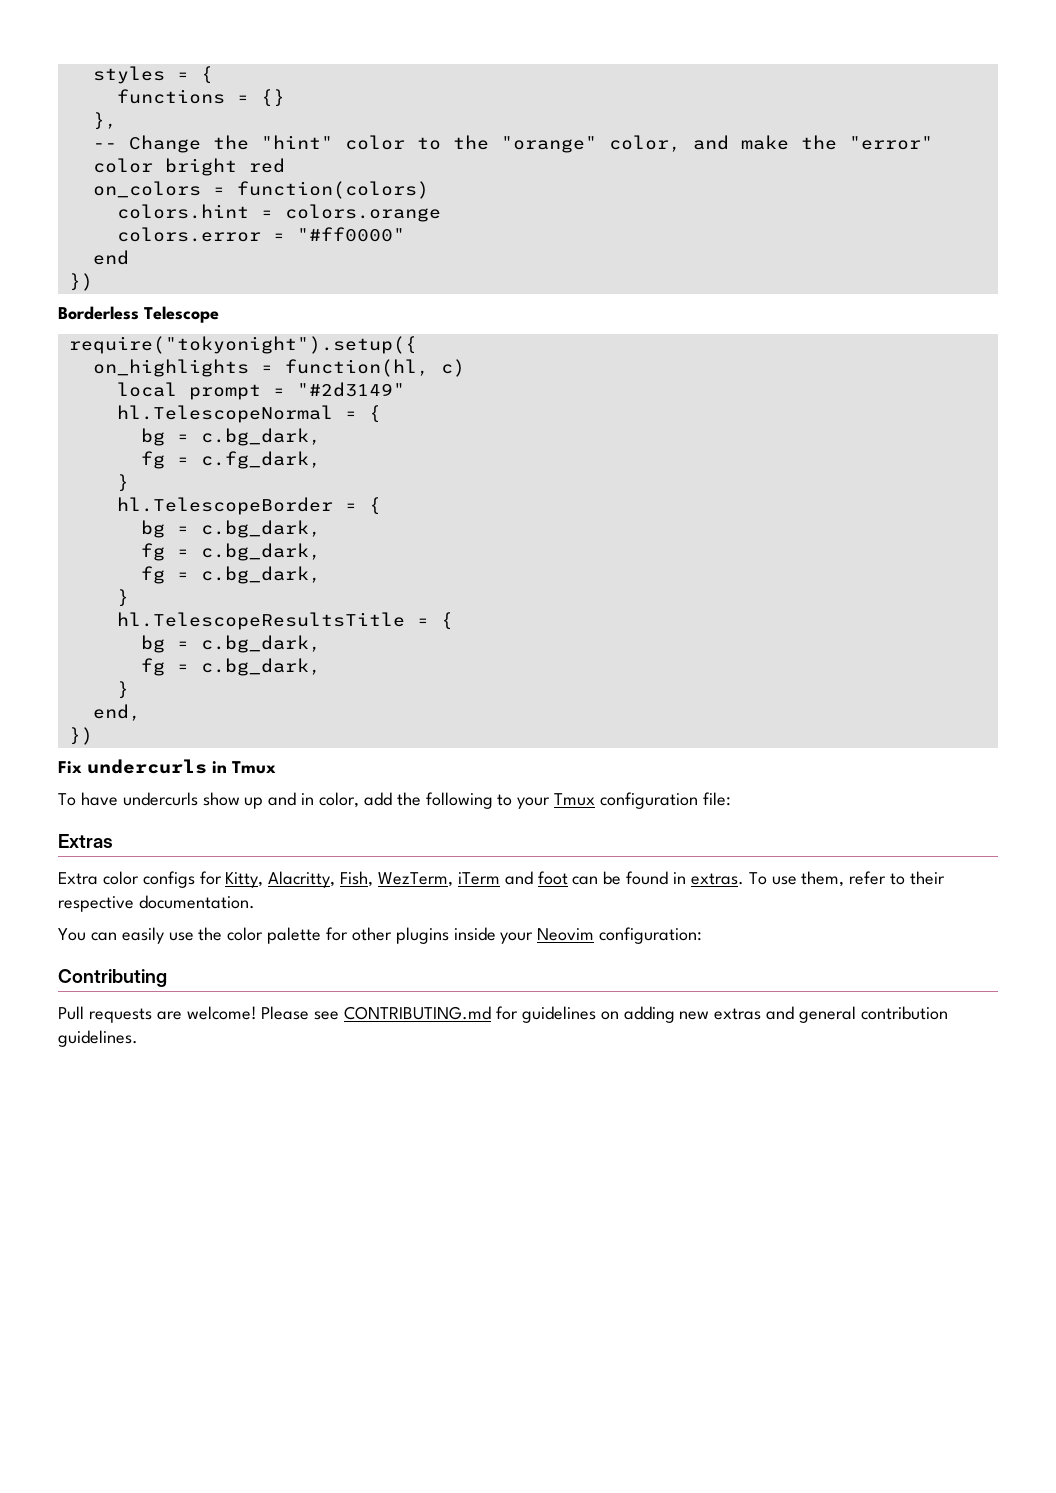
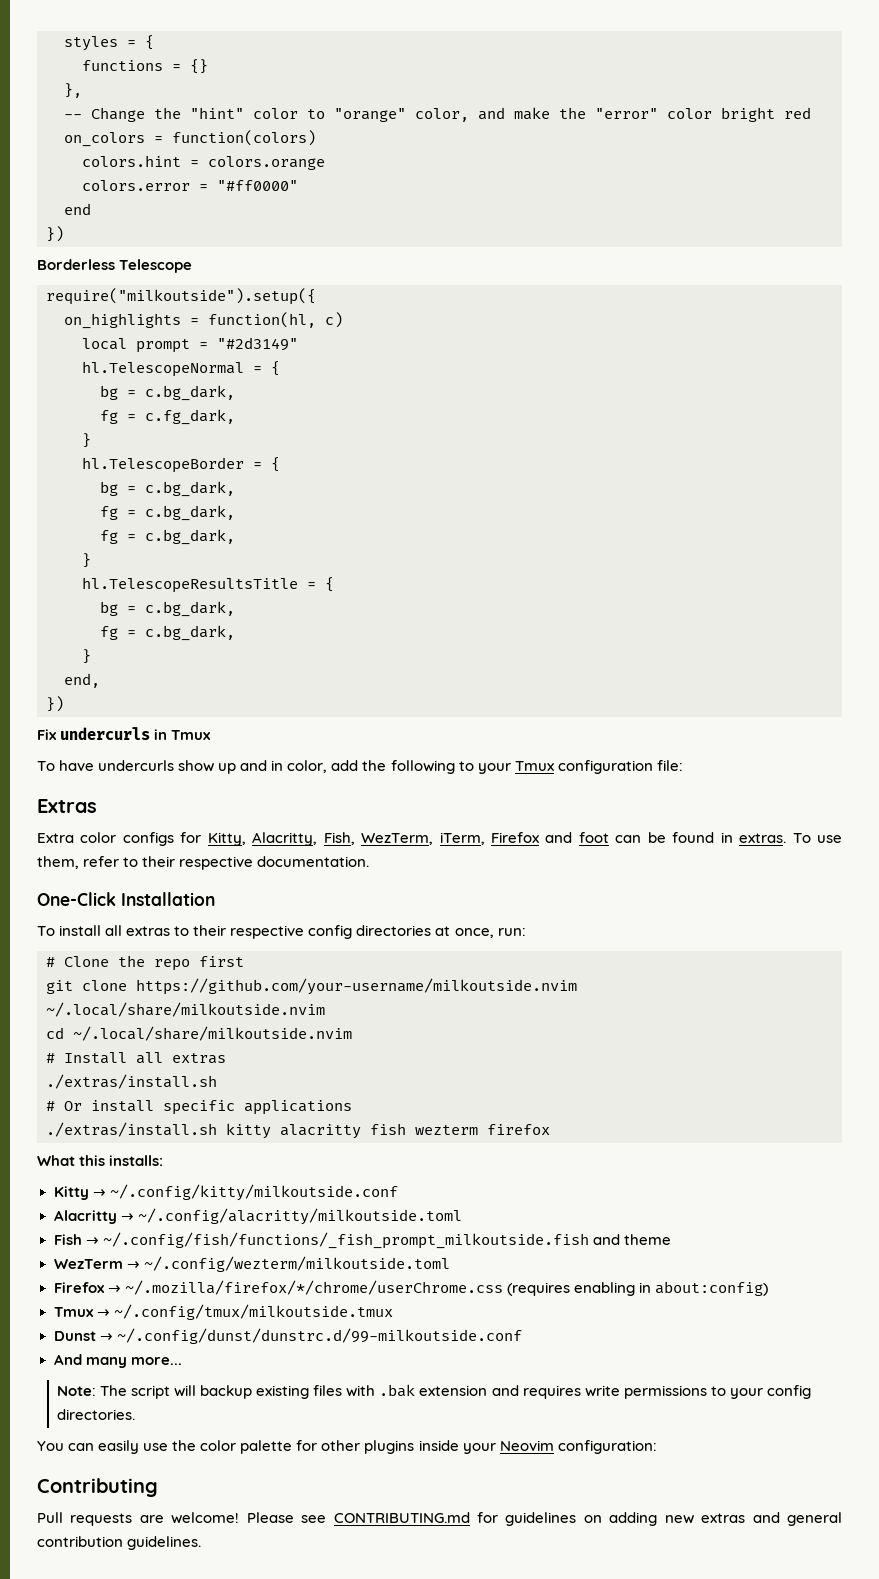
- -- Change the "hint" color to the "orange" color, and make the "error" color bright red
+ -- Change the "hint" color to "orange" color, and make the "error" color bright red
- require("tokyonight").setup({
+ require("milkoutside").setup({
- Extra color configs for Kitty, Alacritty, Fish, WezTerm, iTerm and foot can be found in extras.
+ Extra color configs for Kitty, Alacritty, Fish, WezTerm, iTerm, Firefox and foot can be found in extras.
+ One-Click Installation
+ To install all extras to their respective config directories at once, run:
+ # Clone the repo first
+ git clone https://github.com/your-username/milkoutside.nvim ~/.local/share/milkoutside.nvim
+ cd ~/.local/share/milkoutside.nvim
+ # Install all extras
+ ./extras/install.sh
+ # Or install specific applications
+ ./extras/install.sh kitty alacritty fish wezterm firefox
+ What this installs:
+ Kitty → ~/.config/kitty/milkoutside.conf
+ Alacritty → ~/.config/alacritty/milkoutside.toml
+ Fish → ~/.config/fish/functions/_fish_prompt_milkoutside.fish and theme
+ WezTerm → ~/.config/wezterm/milkoutside.toml
+ Firefox → ~/.mozilla/firefox/*/chrome/userChrome.css (requires enabling in about:config)
+ Tmux → ~/.config/tmux/milkoutside.tmux
+ Dunst → ~/.config/dunst/dunstrc.d/99-milkoutside.conf
+ And many more...
+ Note: The script will backup existing files with .bak extension and requires write permissions to your config directories.

